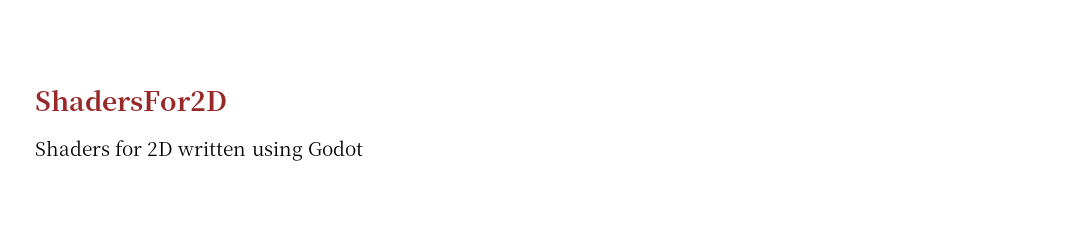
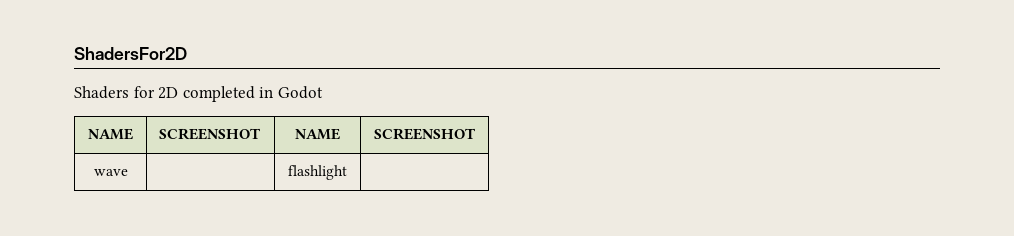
- Shaders for 2D written using Godot
+ Shaders for 2D completed in Godot
+ NAME | SCREENSHOT | NAME | SCREENSHOT
+ wave | | flashlight |

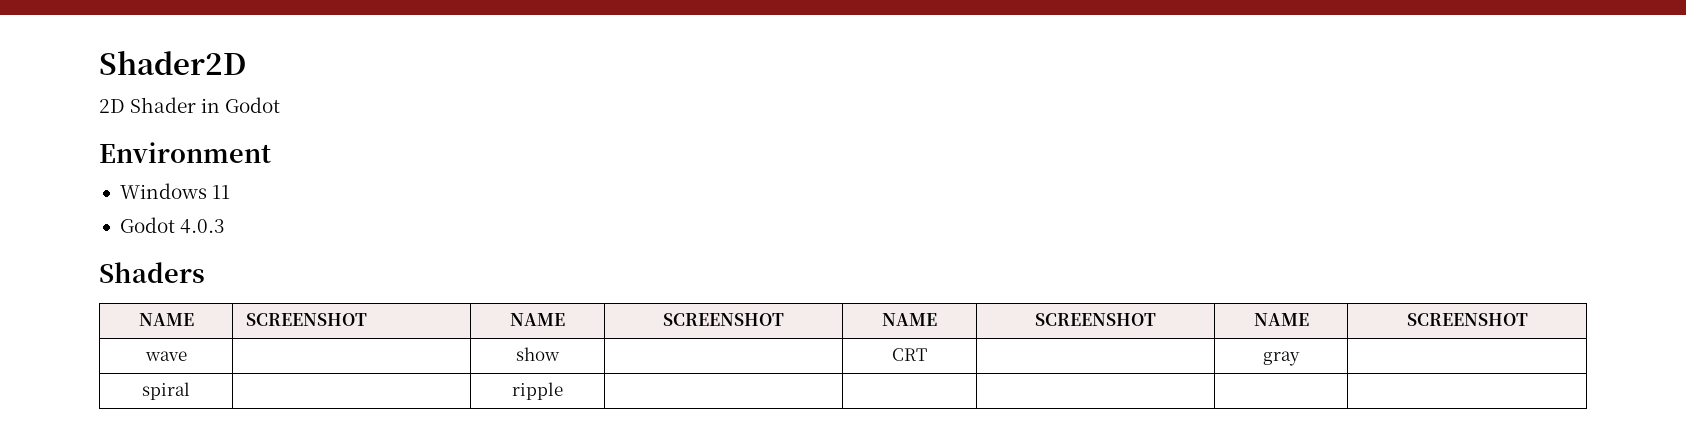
- ShadersFor2D
- Shaders for 2D completed in Godot
- NAME | SCREENSHOT | NAME | SCREENSHOT
- wave | | flashlight |
+ Shader2D
+ 2D Shader in Godot
+ Environment
+ Windows 11
+ Godot 4.0.3
+ Shaders
+ NAME | SCREENSHOT | NAME | SCREENSHOT | NAME | SCREENSHOT | NAME | SCREENSHOT
+ wave | | show | | CRT | | gray |
+ spiral | | ripple | | | | |

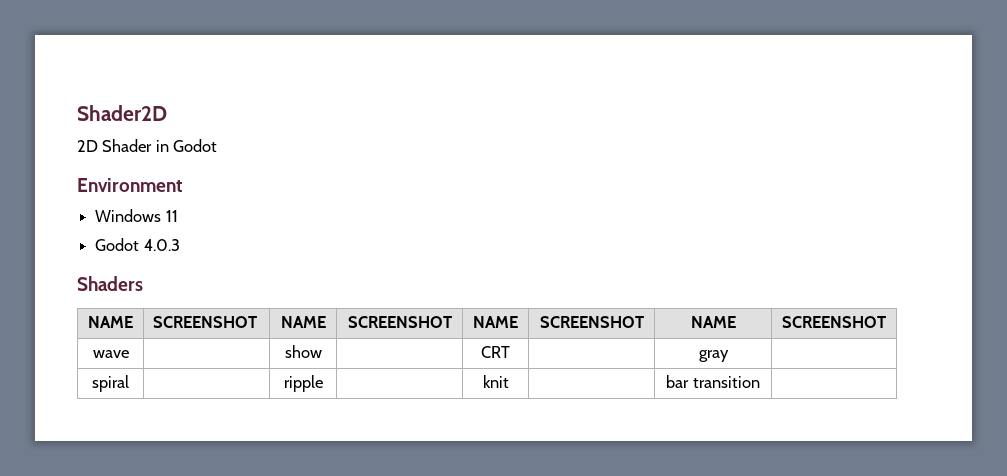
- spiral | | ripple | | | | |
+ spiral | | ripple | | knit | | bar transition |

